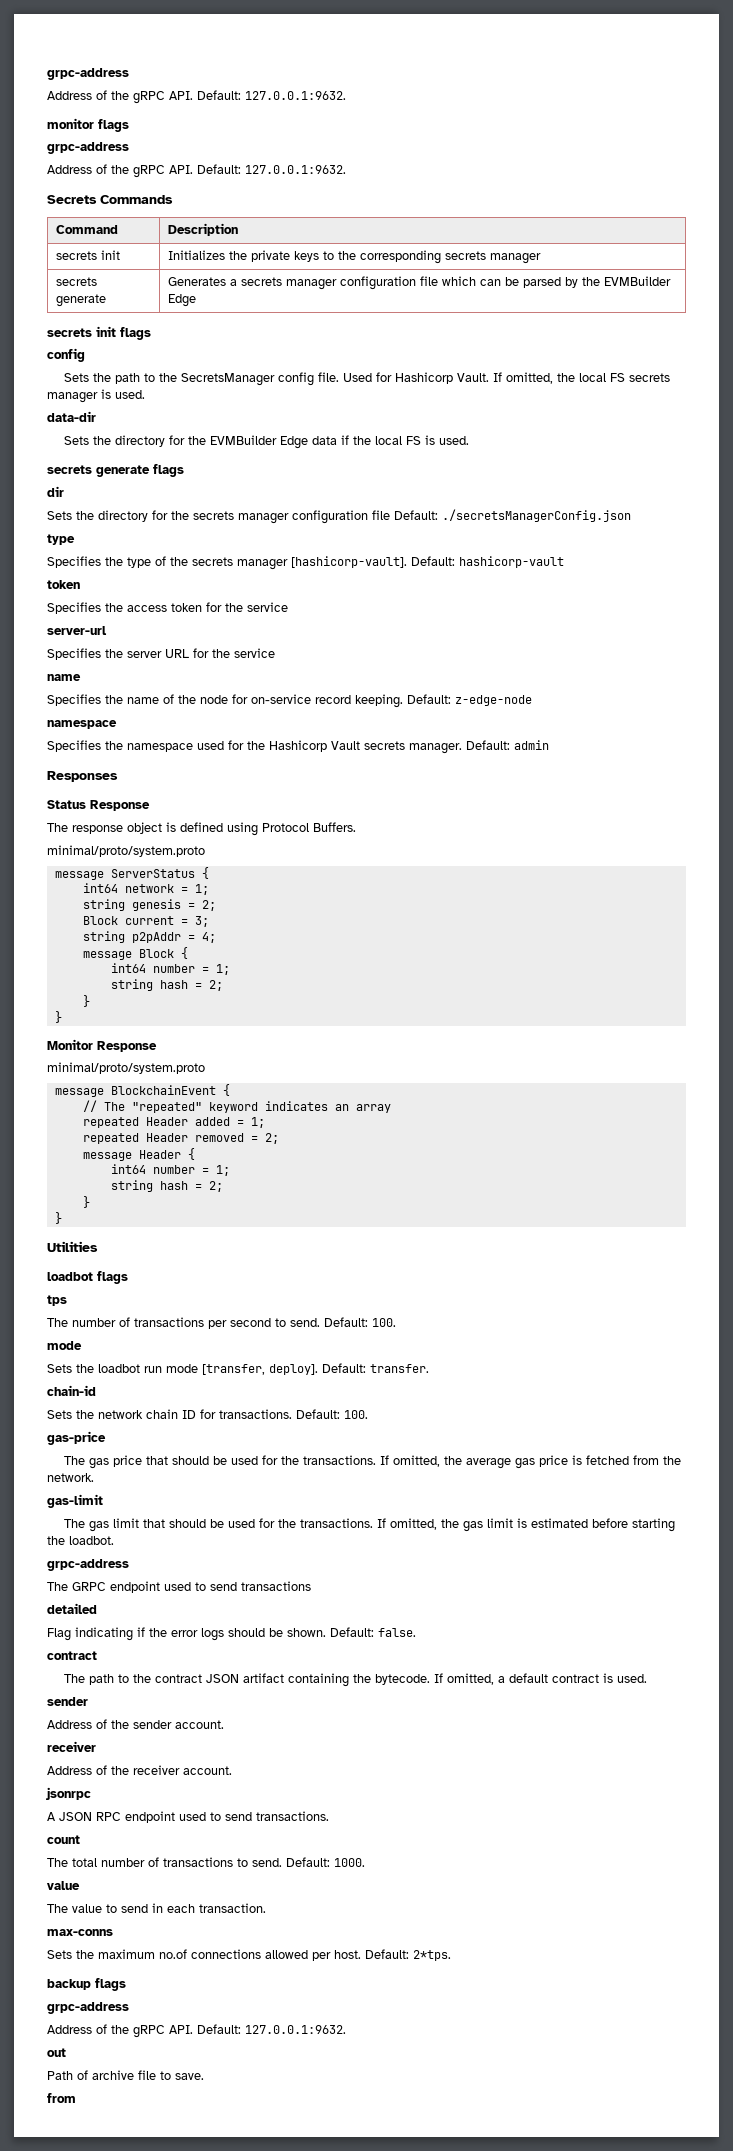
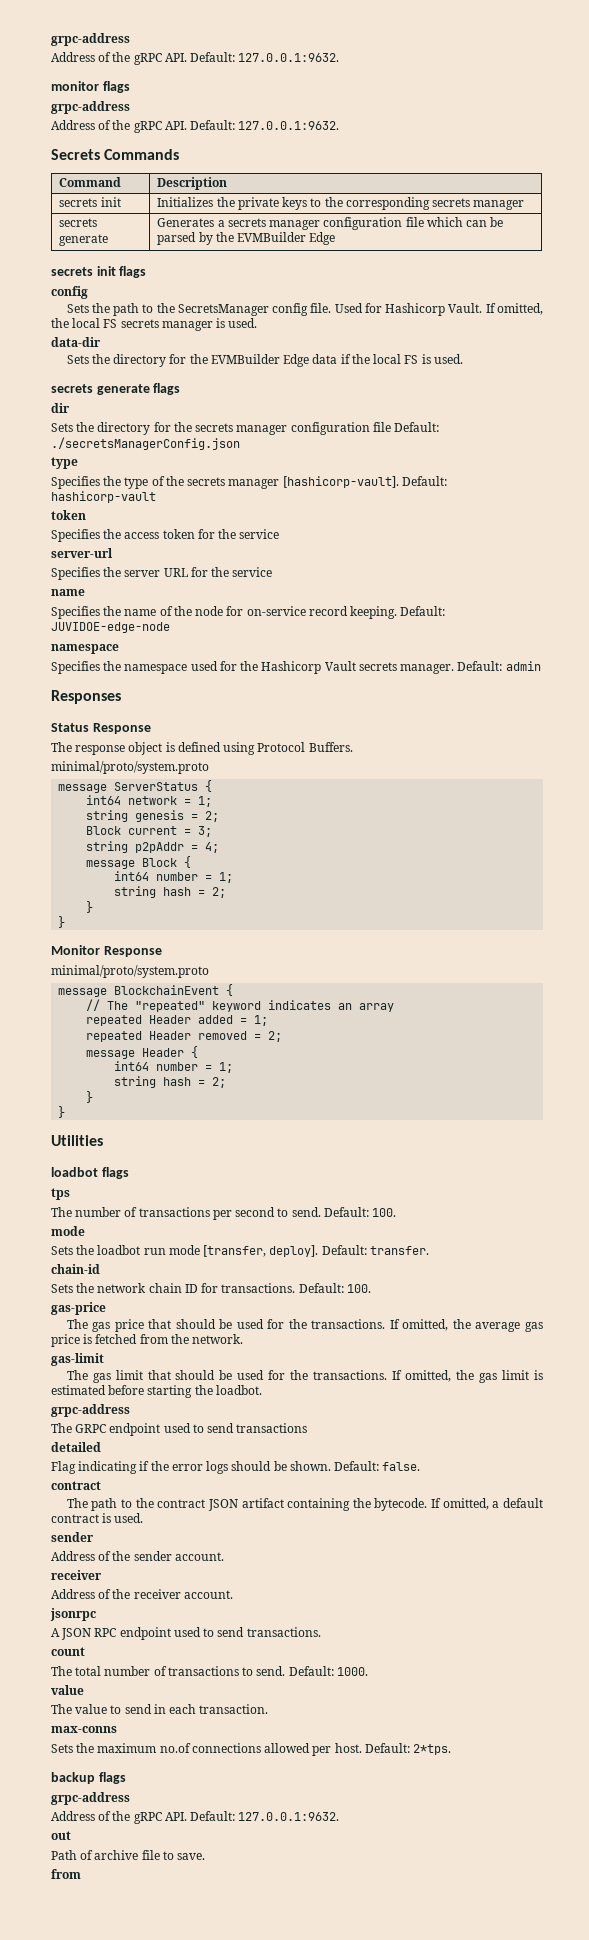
- Default: z-edge-node
+ Default: JUVIDOE-edge-node

